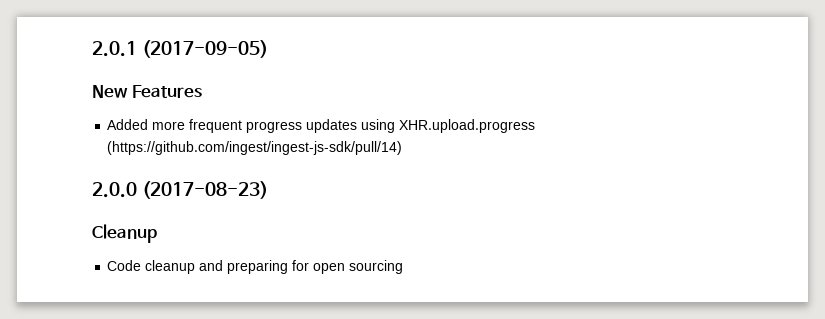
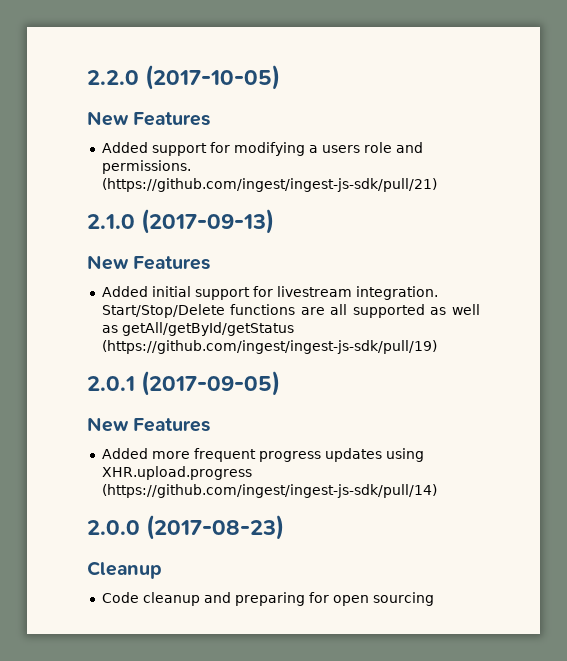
+ 2.2.0 (2017-10-05)
+ New Features
+ Added support for modifying a users role and permissions. (https://github.com/ingest/ingest-js-sdk/pull/21)
+ 2.1.0 (2017-09-13)
+ New Features
+ Added initial support for livestream integration. Start/Stop/Delete functions are all supported as well as getAll/getById/getStatus (https://github.com/ingest/ingest-js-sdk/pull/19)

